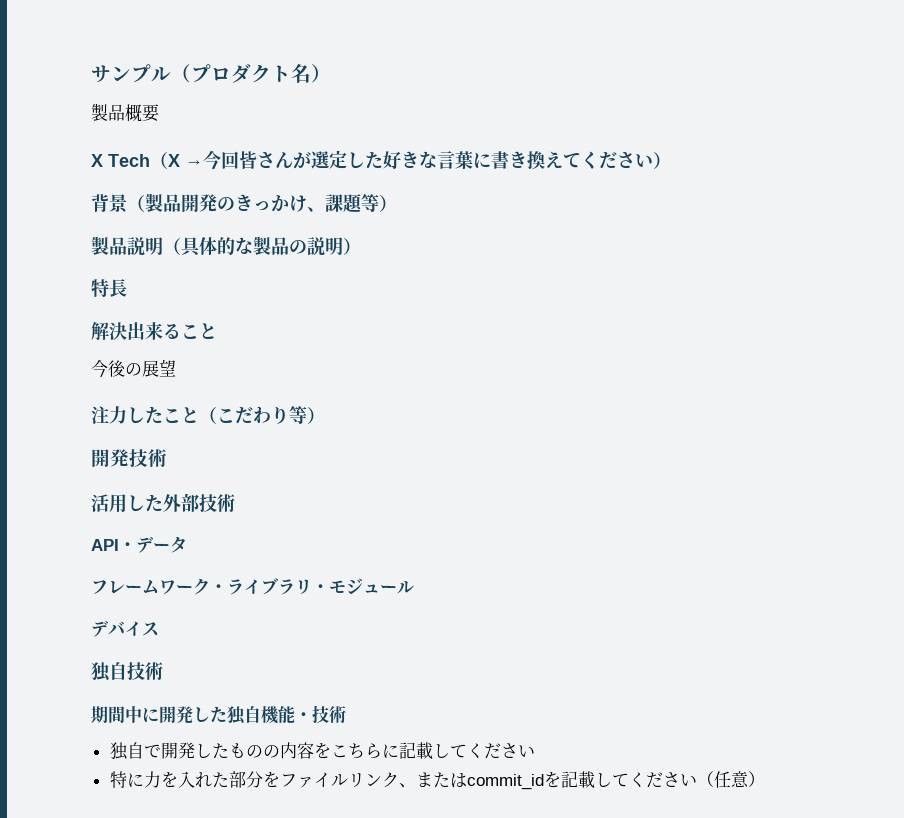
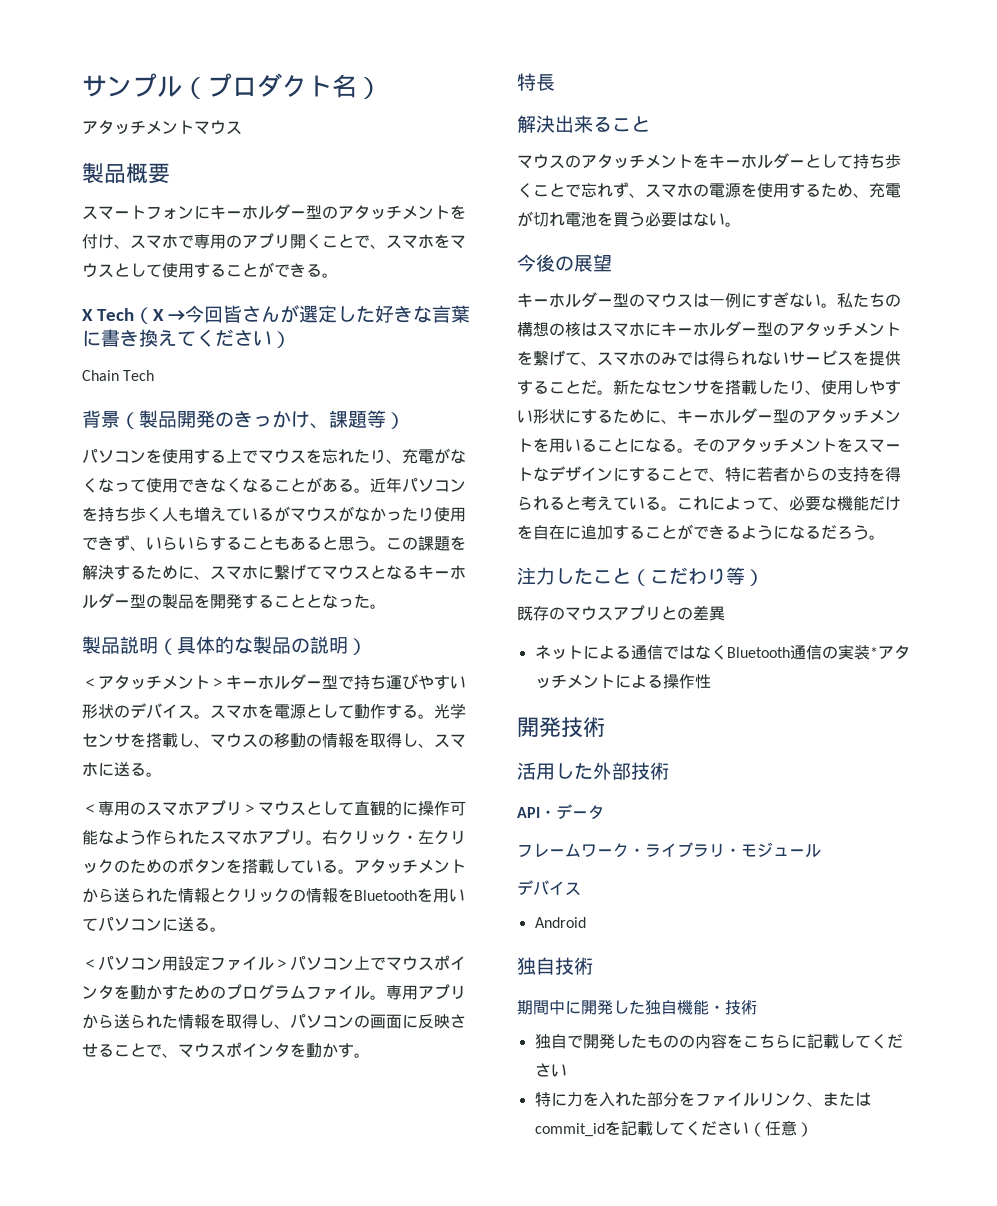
+ アタッチメントマウス
  製品概要
+ スマートフォンにキーホルダー型のアタッチメントを付け、スマホで専用のアプリ開くことで、スマホをマウスとして使用することができる。
+ Chain Tech
+ パソコンを使用する上でマウスを忘れたり、充電がなくなって使用できなくなることがある。近年パソコンを持ち歩く人も増えているがマウスがなかったり使用できず、いらいらすることもあると思う。この課題を解決するために、スマホに繋げてマウスとなるキーホルダー型の製品を開発することとなった。
+ ＜アタッチメント＞キーホルダー型で持ち運びやすい形状のデバイス。スマホを電源として動作する。光学センサを搭載し、マウスの移動の情報を取得し、スマホに送る。
+ ＜専用のスマホアプリ＞マウスとして直観的に操作可能なよう作られたスマホアプリ。右クリック・左クリックのためのボタンを搭載している。アタッチメントから送られた情報とクリックの情報をBluetoothを用いてパソコンに送る。
+ ＜パソコン用設定ファイル＞パソコン上でマウスポインタを動かすためのプログラムファイル。専用アプリから送られた情報を取得し、パソコンの画面に反映させることで、マウスポインタを動かす。
+ マウスのアタッチメントをキーホルダーとして持ち歩くことで忘れず、スマホの電源を使用するため、充電が切れ電池を買う必要はない。
  今後の展望
+ キーホルダー型のマウスは一例にすぎない。私たちの構想の核はスマホにキーホルダー型のアタッチメントを繋げて、スマホのみでは得られないサービスを提供することだ。新たなセンサを搭載したり、使用しやすい形状にするために、キーホルダー型のアタッチメントを用いることになる。そのアタッチメントをスマートなデザインにすることで、特に若者からの支持を得られると考えている。これによって、必要な機能だけを自在に追加することができるようになるだろう。
+ 既存のマウスアプリとの差異
+ ネットによる通信ではなくBluetooth通信の実装*アタッチメントによる操作性
+ Android

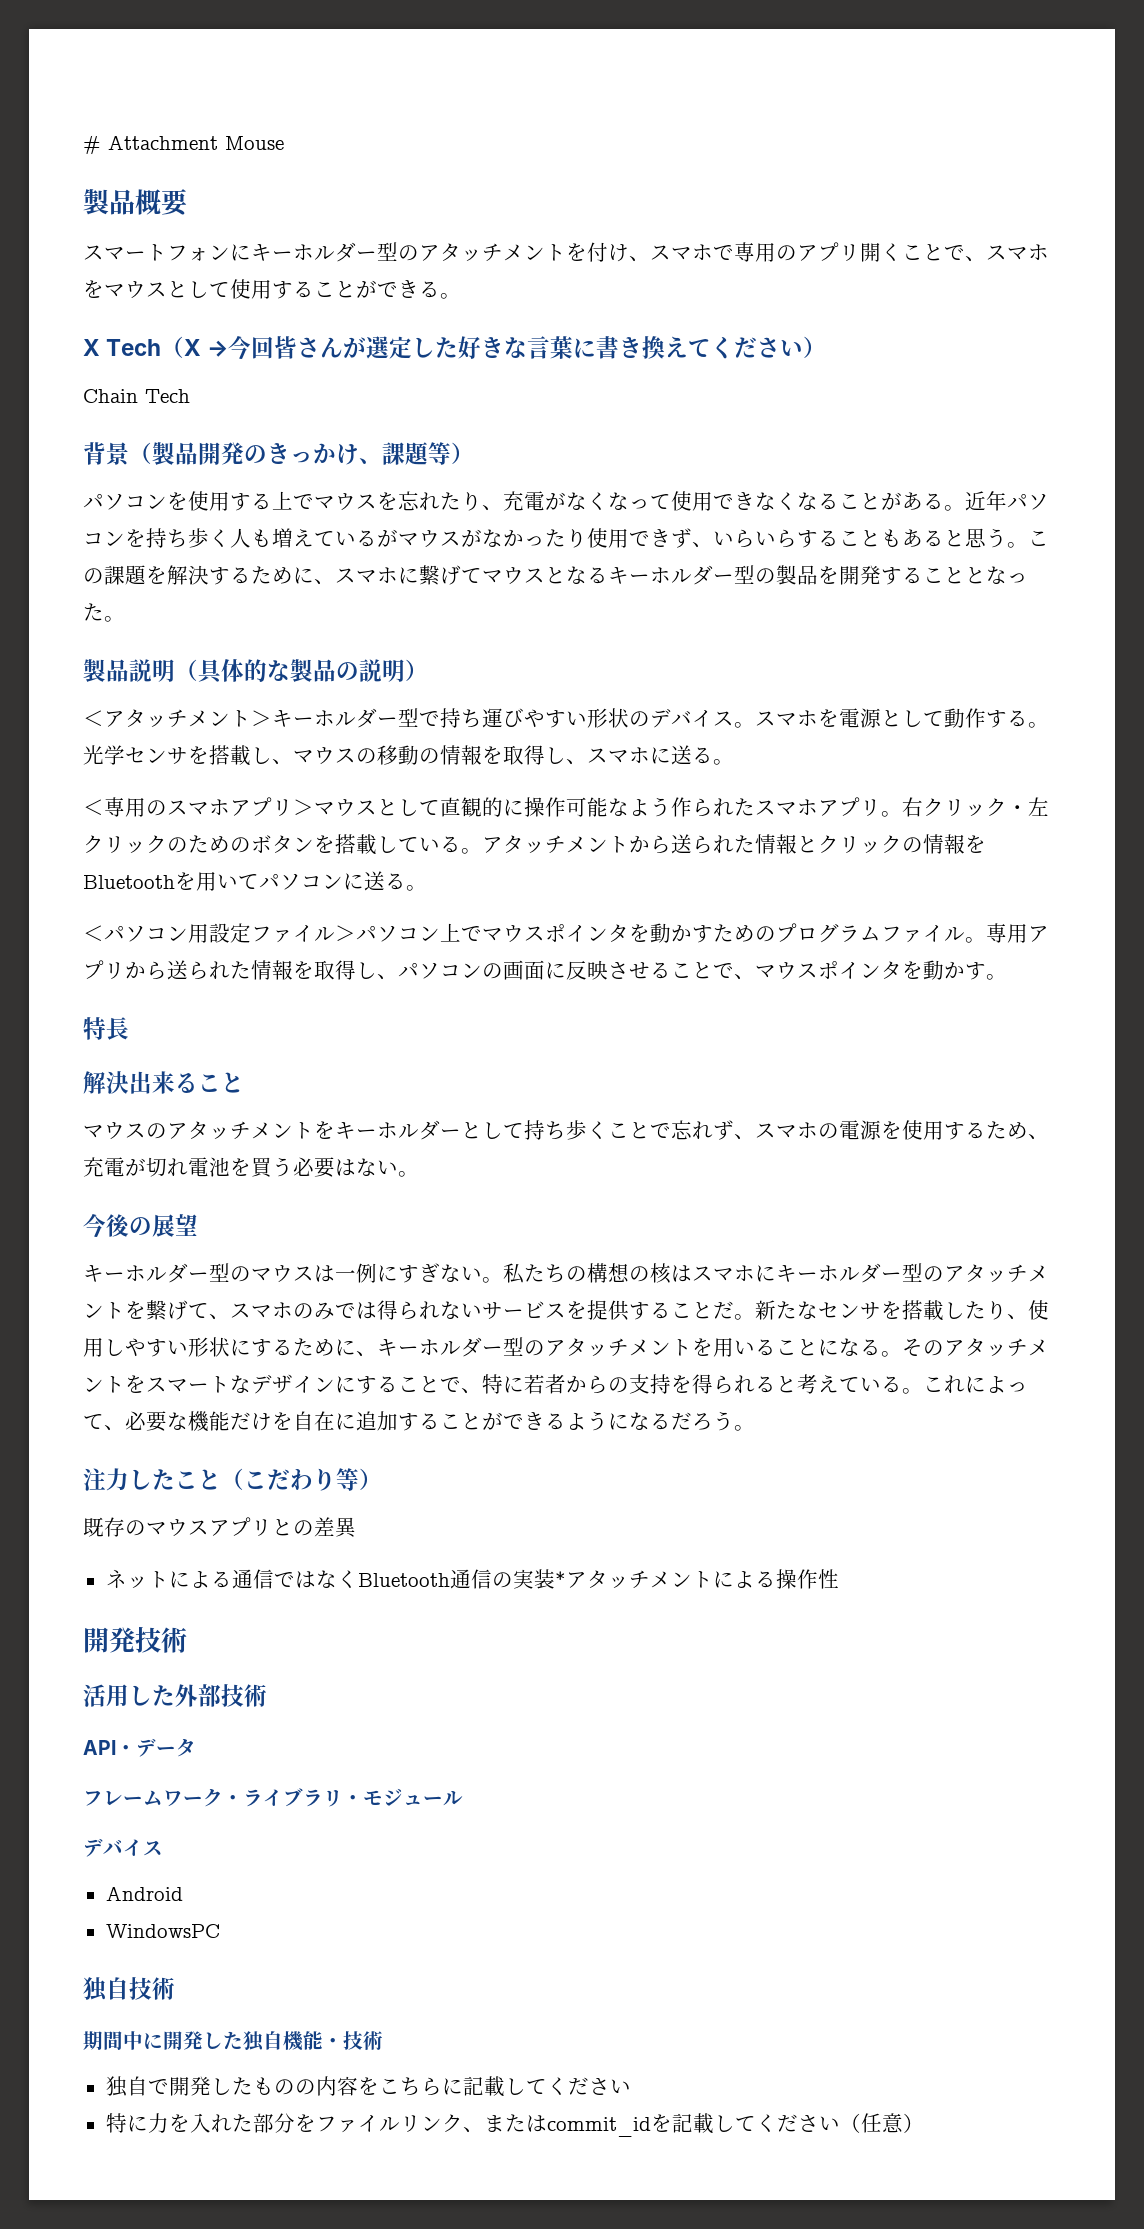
- サンプル（プロダクト名）
- アタッチメントマウス
+ # Attachment Mouse
+ WindowsPC

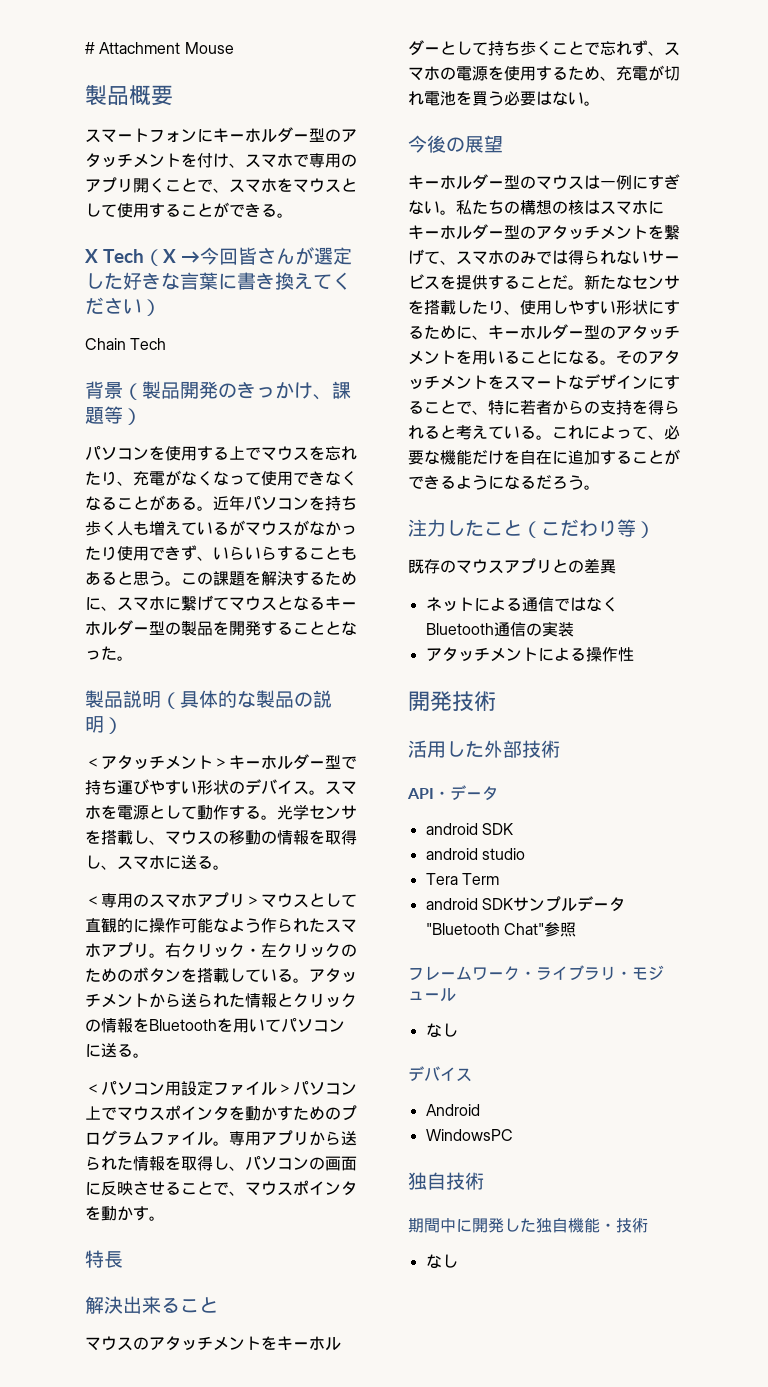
- ネットによる通信ではなくBluetooth通信の実装*アタッチメントによる操作性
+ ネットによる通信ではなくBluetooth通信の実装
+ アタッチメントによる操作性
  API・データ
+ android SDK
+ android studio
+ Tera Term
+ android SDKサンプルデータ"Bluetooth Chat"参照
  フレームワーク・ライブラリ・モジュール
+ なし
  期間中に開発した独自機能・技術
- 独自で開発したものの内容をこちらに記載してください
- 特に力を入れた部分をファイルリンク、またはcommit_idを記載してください（任意）
+ なし

